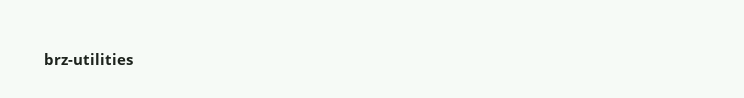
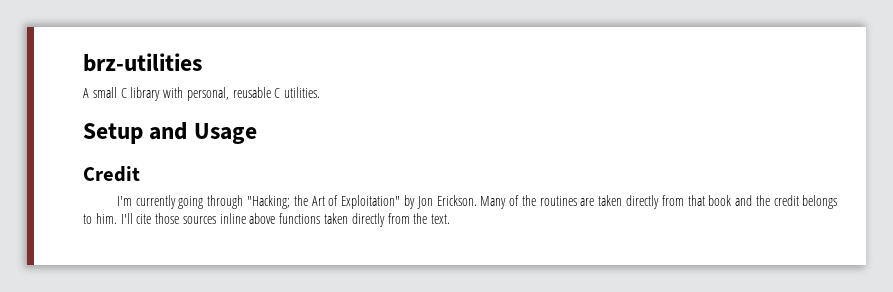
+ A small C library with personal, reusable C utilities.
+ Setup and Usage
+ Credit
+ I'm currently going through "Hacking; the Art of Exploitation" by Jon Erickson. Many of the routines are taken directly from that book and the credit belongs to him. I'll cite those sources inline above functions taken directly from the text.

